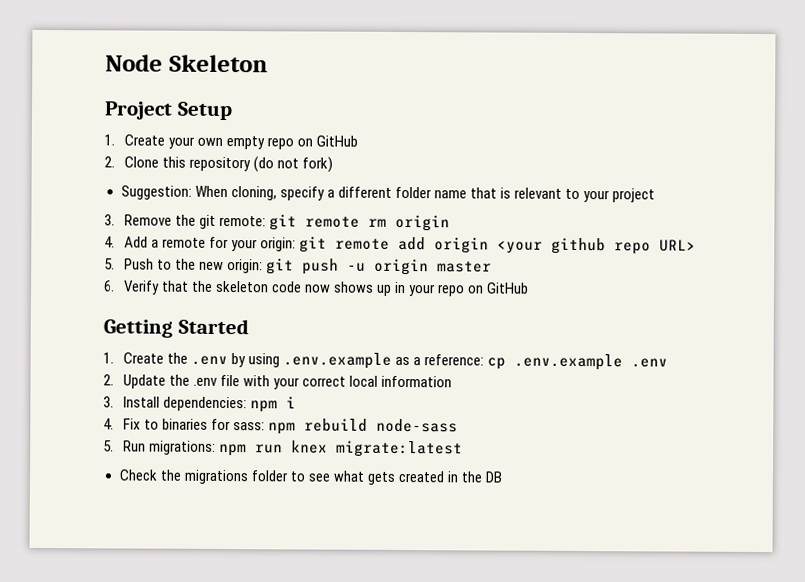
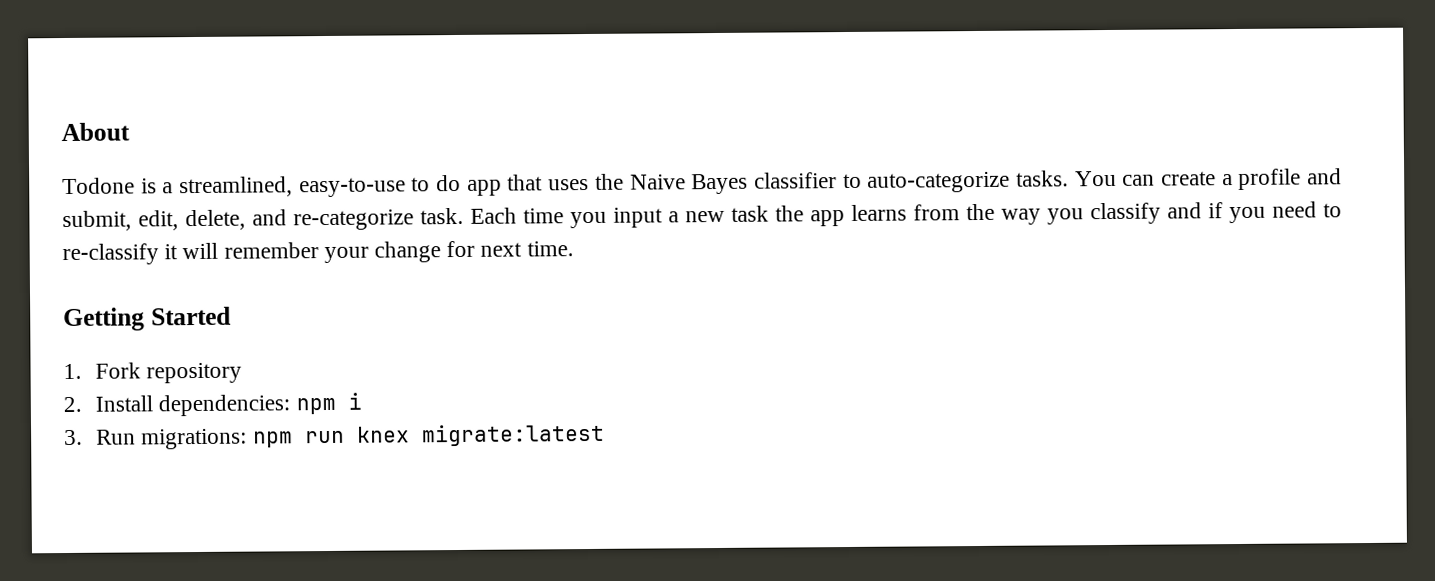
- Node Skeleton
- Project Setup
- 1. Create your own empty repo on GitHub
- 2. Clone this repository (do not fork)
- Suggestion: When cloning, specify a different folder name that is relevant to your project
- 3. Remove the git remote: git remote rm origin
- 4. Add a remote for your origin: git remote add origin <your github repo URL>
- 5. Push to the new origin: git push -u origin master
- 6. Verify that the skeleton code now shows up in your repo on GitHub
+ About
+ Todone is a streamlined, easy-to-use to do app that uses the Naive Bayes classifier to auto-categorize tasks. You can create a profile and submit, edit, delete, and re-categorize task. Each time you input a new task the app learns from the way you classify and if you need to re-classify it will remember your change for next time.
  Getting Started
- 1. Create the .env by using .env.example as a reference: cp .env.example .env
- 2. Update the .env file with your correct local information
- 3. Install dependencies: npm i
- 4. Fix to binaries for sass: npm rebuild node-sass
- 5. Run migrations: npm run knex migrate:latest
+ 1. Fork repository
+ 2. Install dependencies: npm i
+ 3. Run migrations: npm run knex migrate:latest
- Check the migrations folder to see what gets created in the DB

